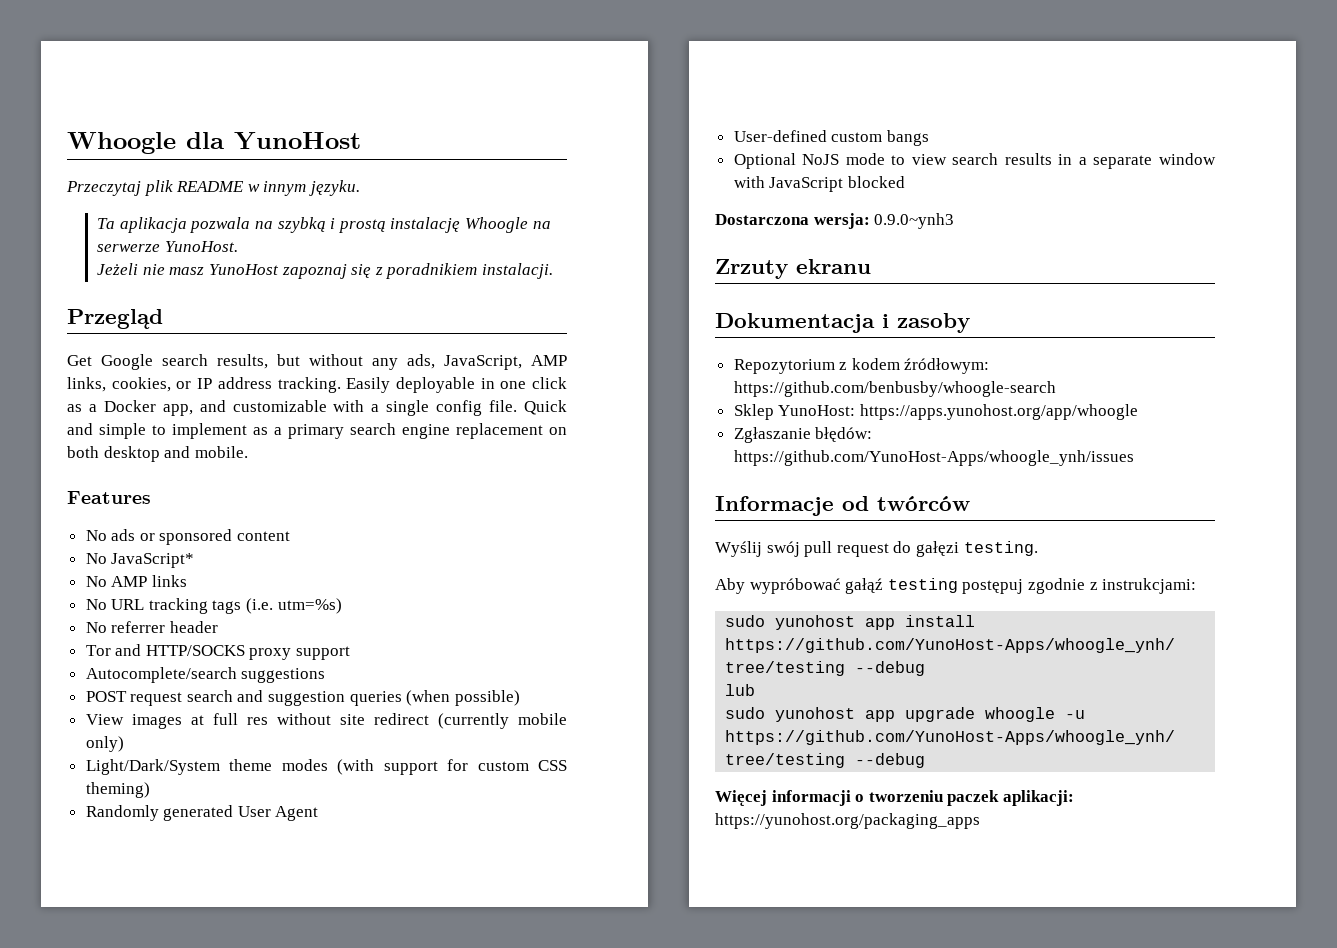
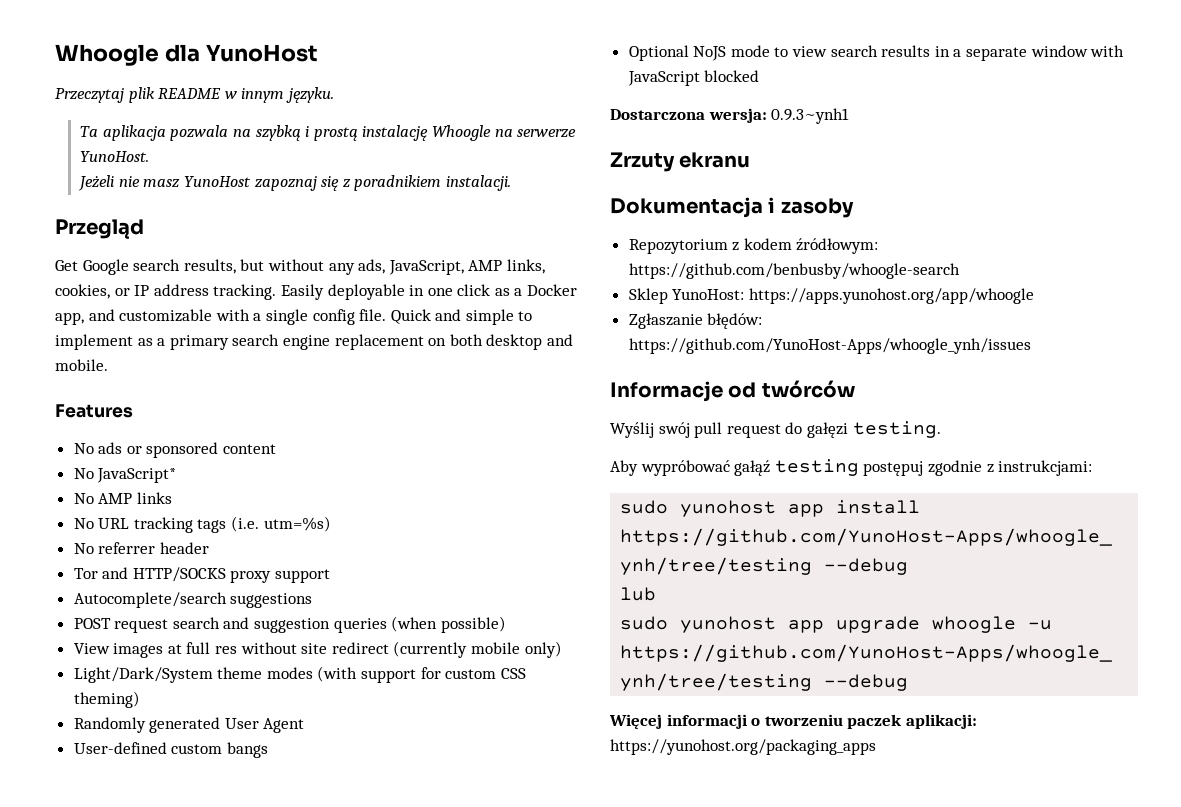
- Dostarczona wersja: 0.9.0~ynh3
+ Dostarczona wersja: 0.9.3~ynh1

